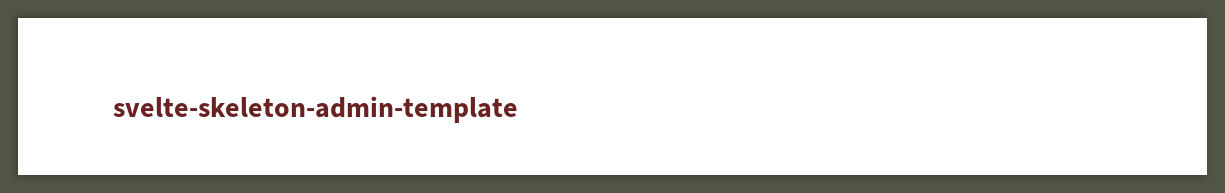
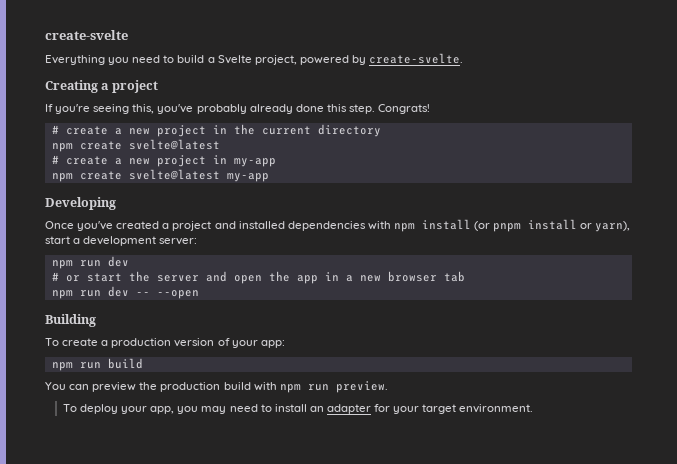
- svelte-skeleton-admin-template
+ create-svelte
+ Everything you need to build a Svelte project, powered by create-svelte.
+ Creating a project
+ If you're seeing this, you've probably already done this step. Congrats!
+ # create a new project in the current directory
+ npm create svelte@latest
+ # create a new project in my-app
+ npm create svelte@latest my-app
+ Developing
+ Once you've created a project and installed dependencies with npm install (or pnpm install or yarn), start a development server:
+ npm run dev
+ # or start the server and open the app in a new browser tab
+ npm run dev -- --open
+ Building
+ To create a production version of your app:
+ npm run build
+ You can preview the production build with npm run preview.
+ To deploy your app, you may need to install an adapter for your target environment.

